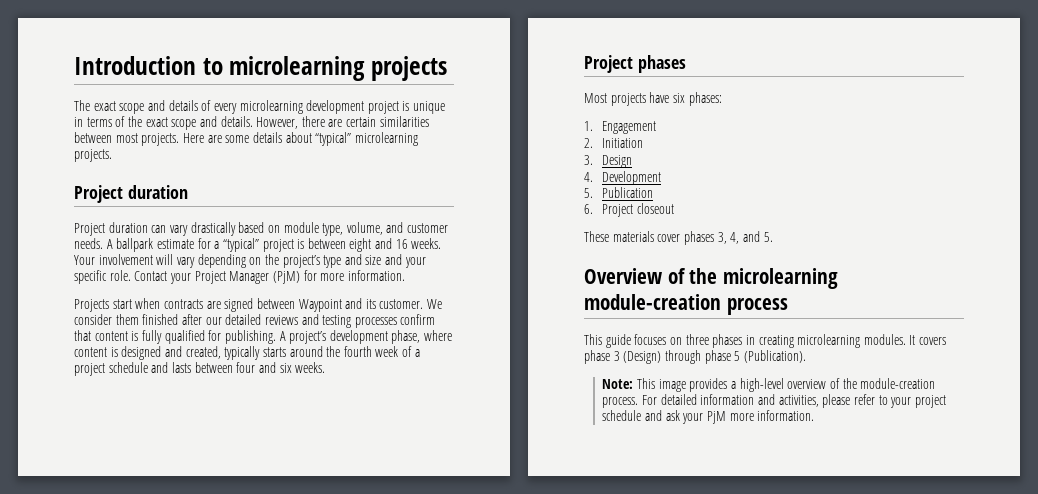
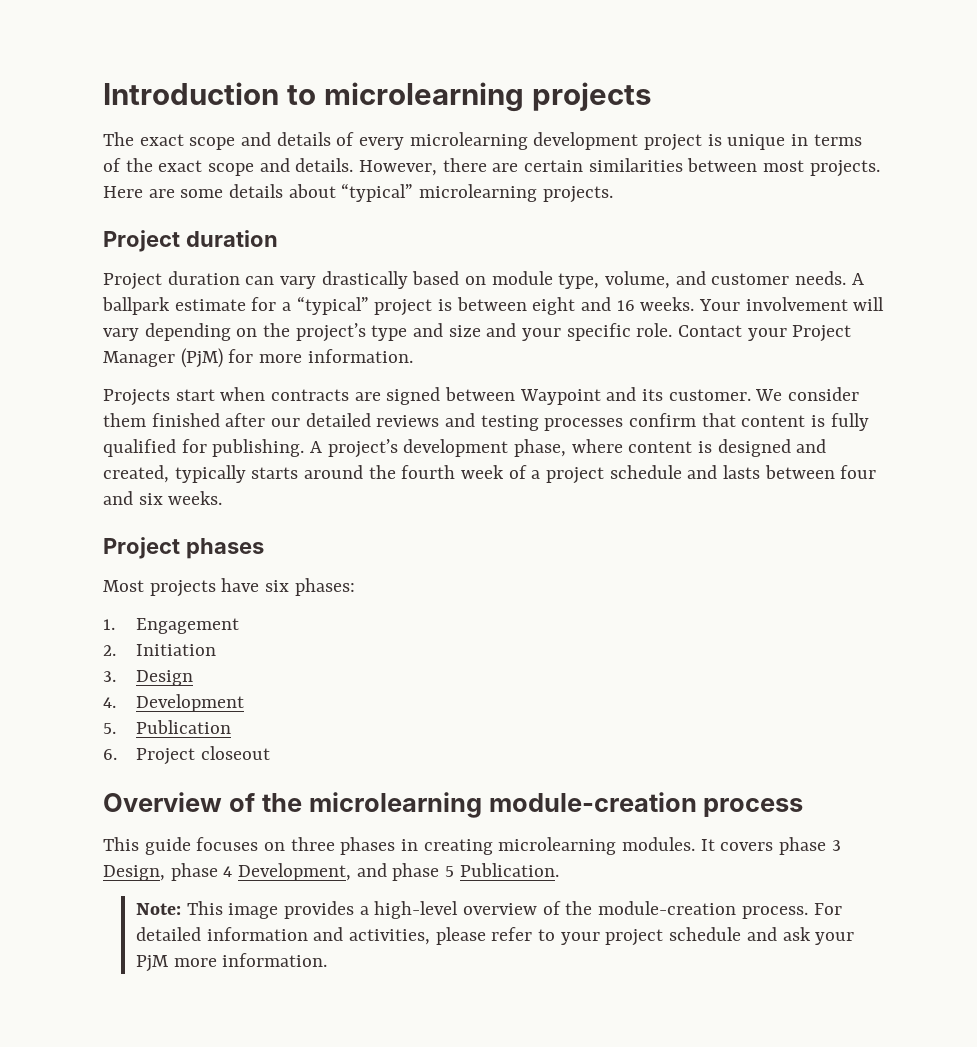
- These materials cover phases 3, 4, and 5.
- It covers phase 3 (Design) through phase 5 (Publication).
+ It covers phase 3 Design, phase 4 Development, and phase 5 Publication.

